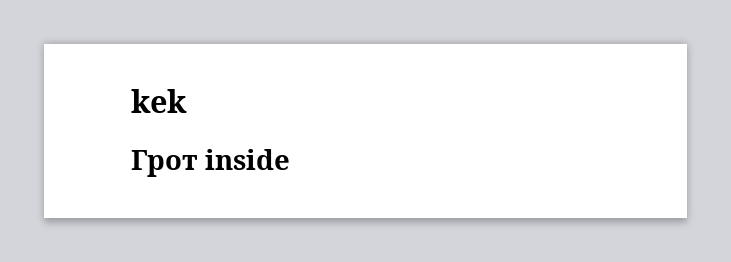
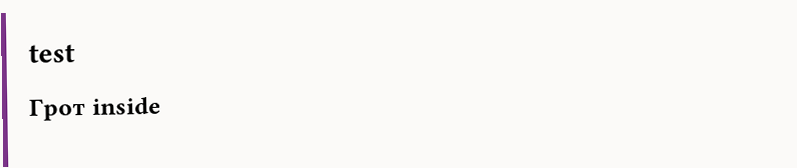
- kek
+ test

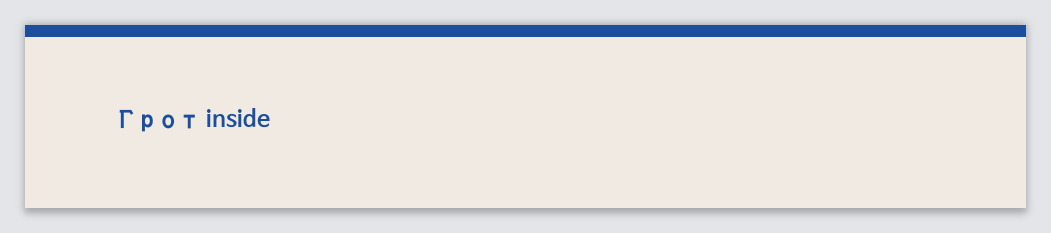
- test

